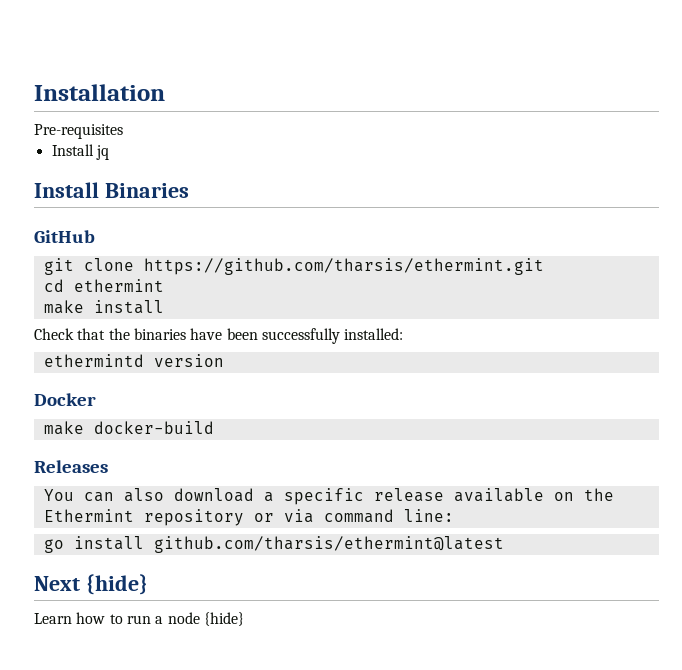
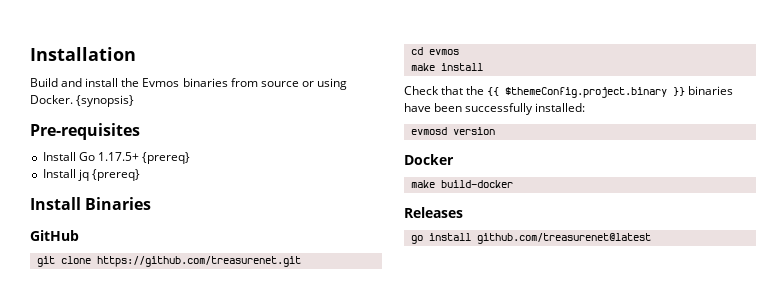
+ Build and install the Evmos binaries from source or using Docker. {synopsis}
  Pre-requisites
+ Install Go 1.17.5+ {prereq}
- Install jq
+ Install jq {prereq}
- git clone https://github.com/tharsis/ethermint.git
+ git clone https://github.com/treasurenet.git
- cd ethermint
+ cd evmos
- Check that the binaries have been successfully installed:
+ Check that the {{ $themeConfig.project.binary }} binaries have been successfully installed:
- ethermintd version
+ evmosd version
- make docker-build
+ make build-docker
- You can also download a specific release available on the Ethermint repository or via command line:
- go install github.com/tharsis/ethermint@latest
- Next {hide}
- Learn how to run a node {hide}
+ go install github.com/treasurenet@latest

